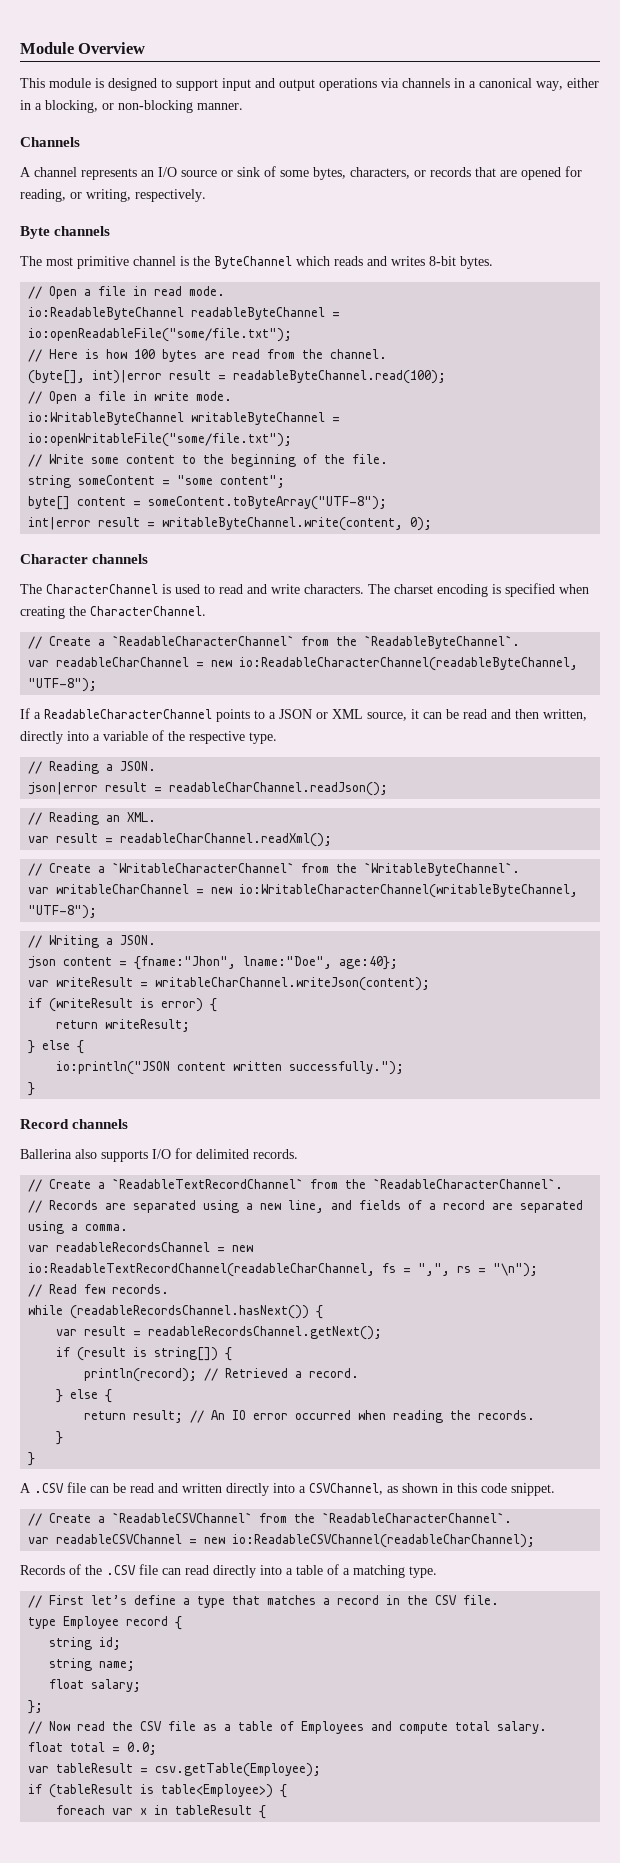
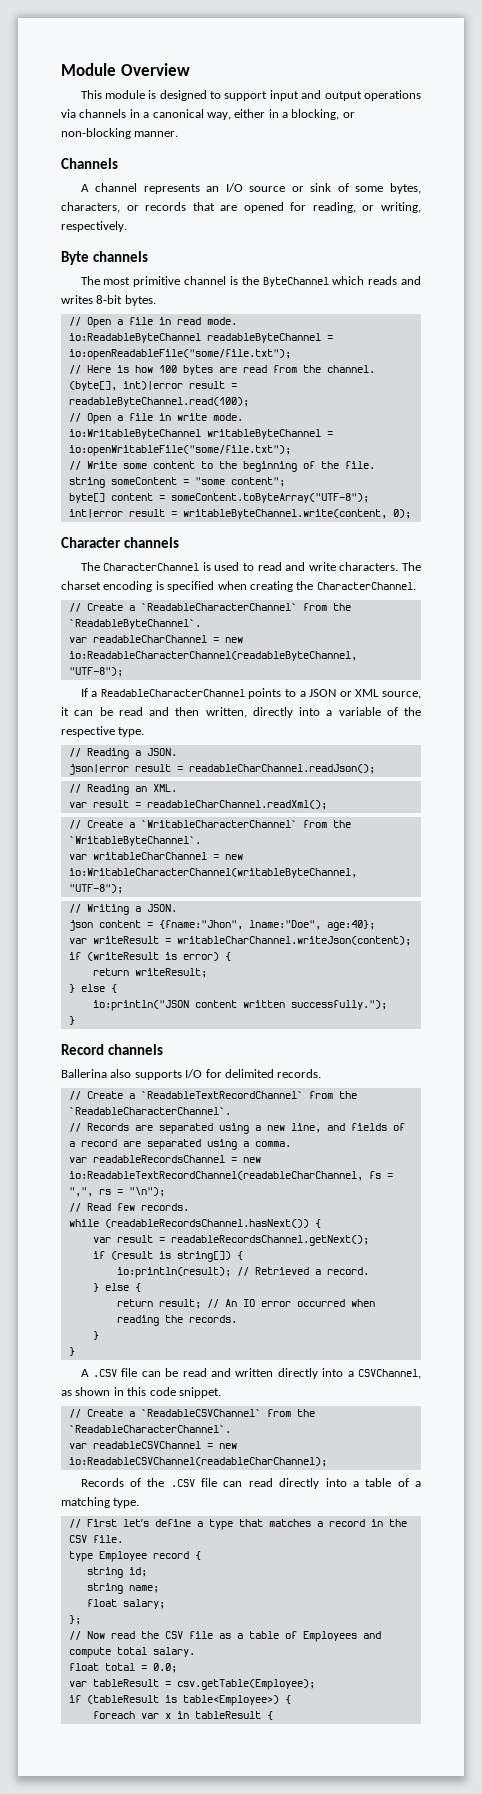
- println(record); // Retrieved a record.
+ io:println(result); // Retrieved a record.

